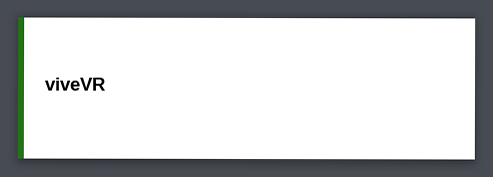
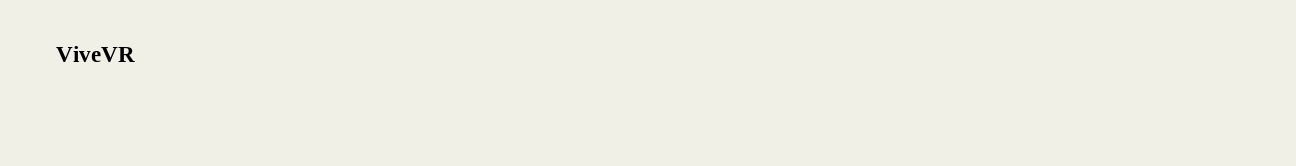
- viveVR
+ ViveVR

